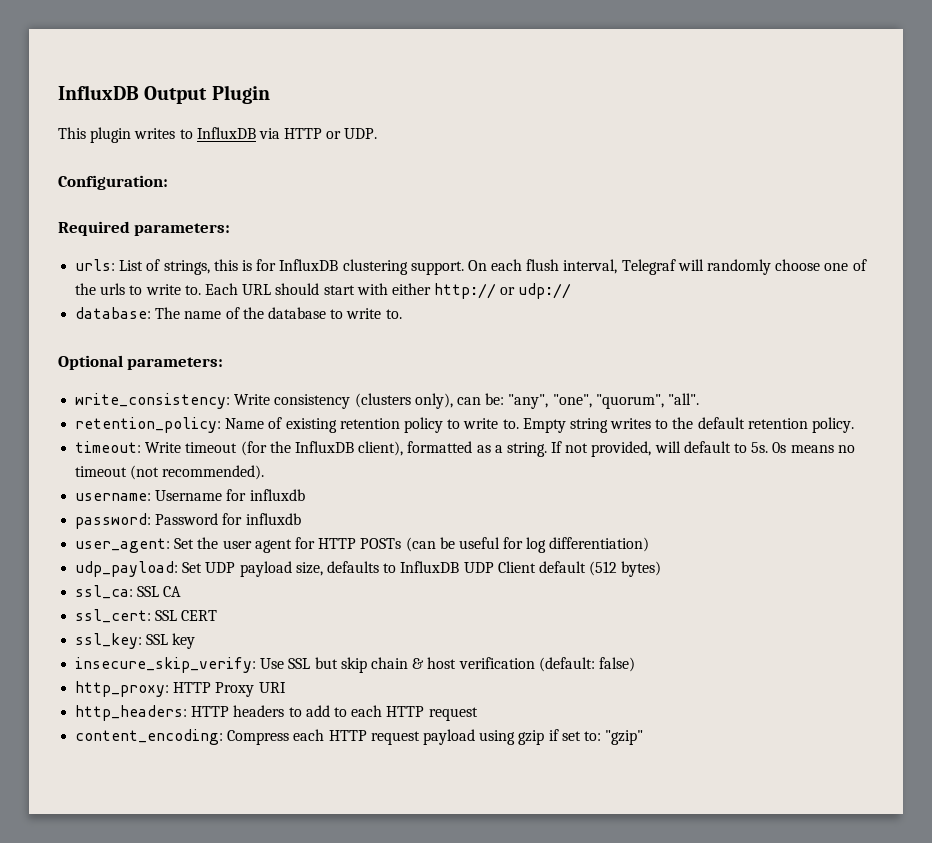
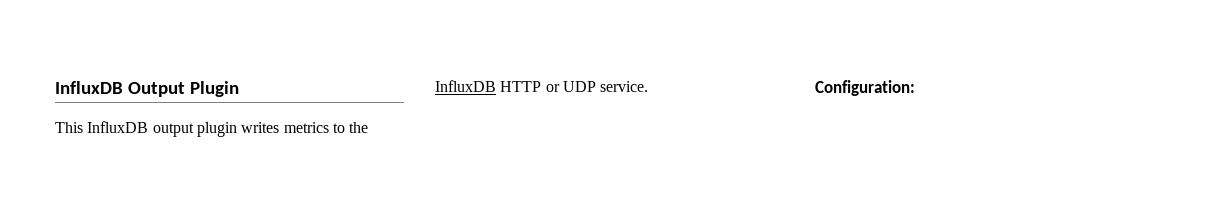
- This plugin writes to InfluxDB via HTTP or UDP.
+ This InfluxDB output plugin writes metrics to the InfluxDB HTTP or UDP service.
  Configuration:
- Required parameters:
- urls: List of strings, this is for InfluxDB clustering support. On each flush interval, Telegraf will randomly choose one of the urls to write to. Each URL should start with either http:// or udp://
- database: The name of the database to write to.
- Optional parameters:
- write_consistency: Write consistency (clusters only), can be: "any", "one", "quorum", "all".
- retention_policy: Name of existing retention policy to write to. Empty string writes to the default retention policy.
- timeout: Write timeout (for the InfluxDB client), formatted as a string. If not provided, will default to 5s. 0s means no timeout (not recommended).
- username: Username for influxdb
- password: Password for influxdb
- user_agent: Set the user agent for HTTP POSTs (can be useful for log differentiation)
- udp_payload: Set UDP payload size, defaults to InfluxDB UDP Client default (512 bytes)
- ssl_ca: SSL CA
- ssl_cert: SSL CERT
- ssl_key: SSL key
- insecure_skip_verify: Use SSL but skip chain & host verification (default: false)
- http_proxy: HTTP Proxy URI
- http_headers: HTTP headers to add to each HTTP request
- content_encoding: Compress each HTTP request payload using gzip if set to: "gzip"

